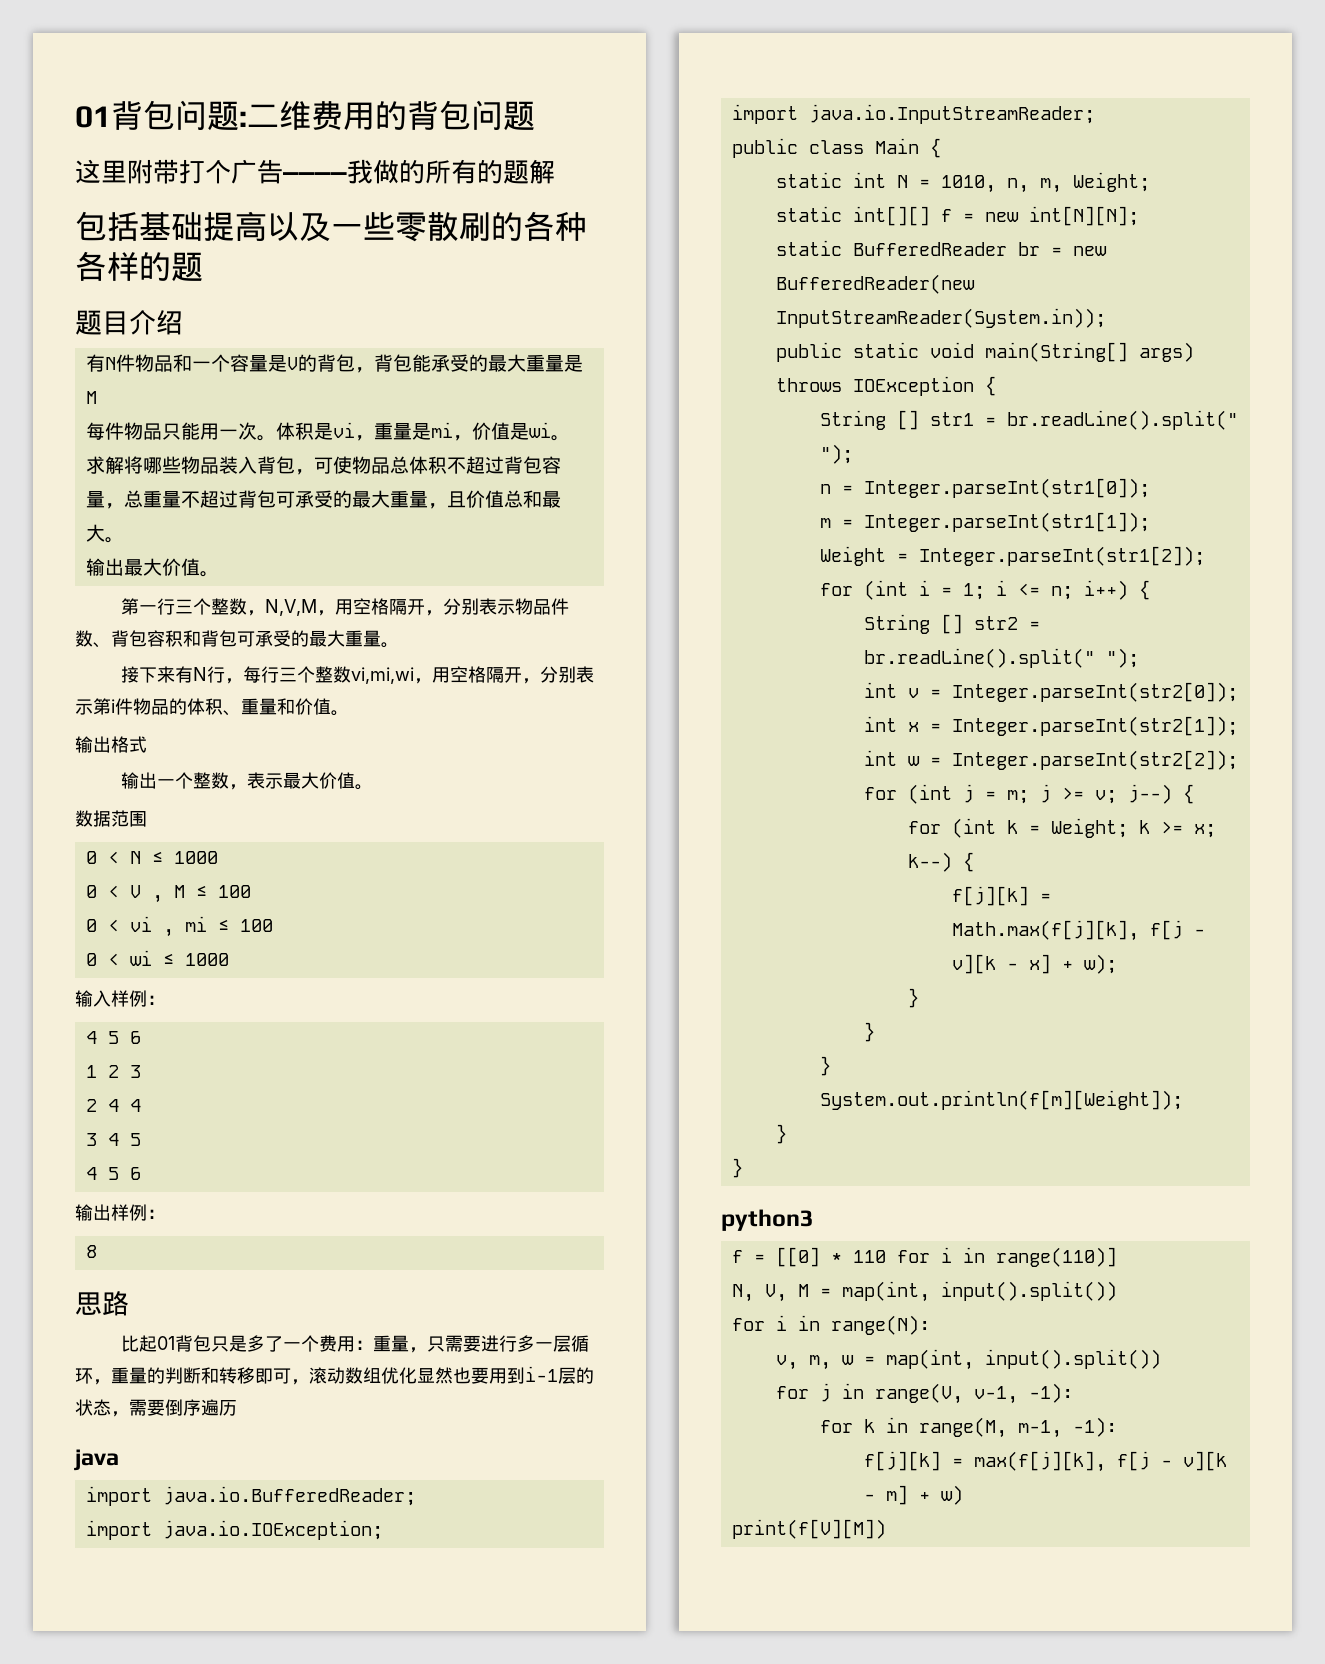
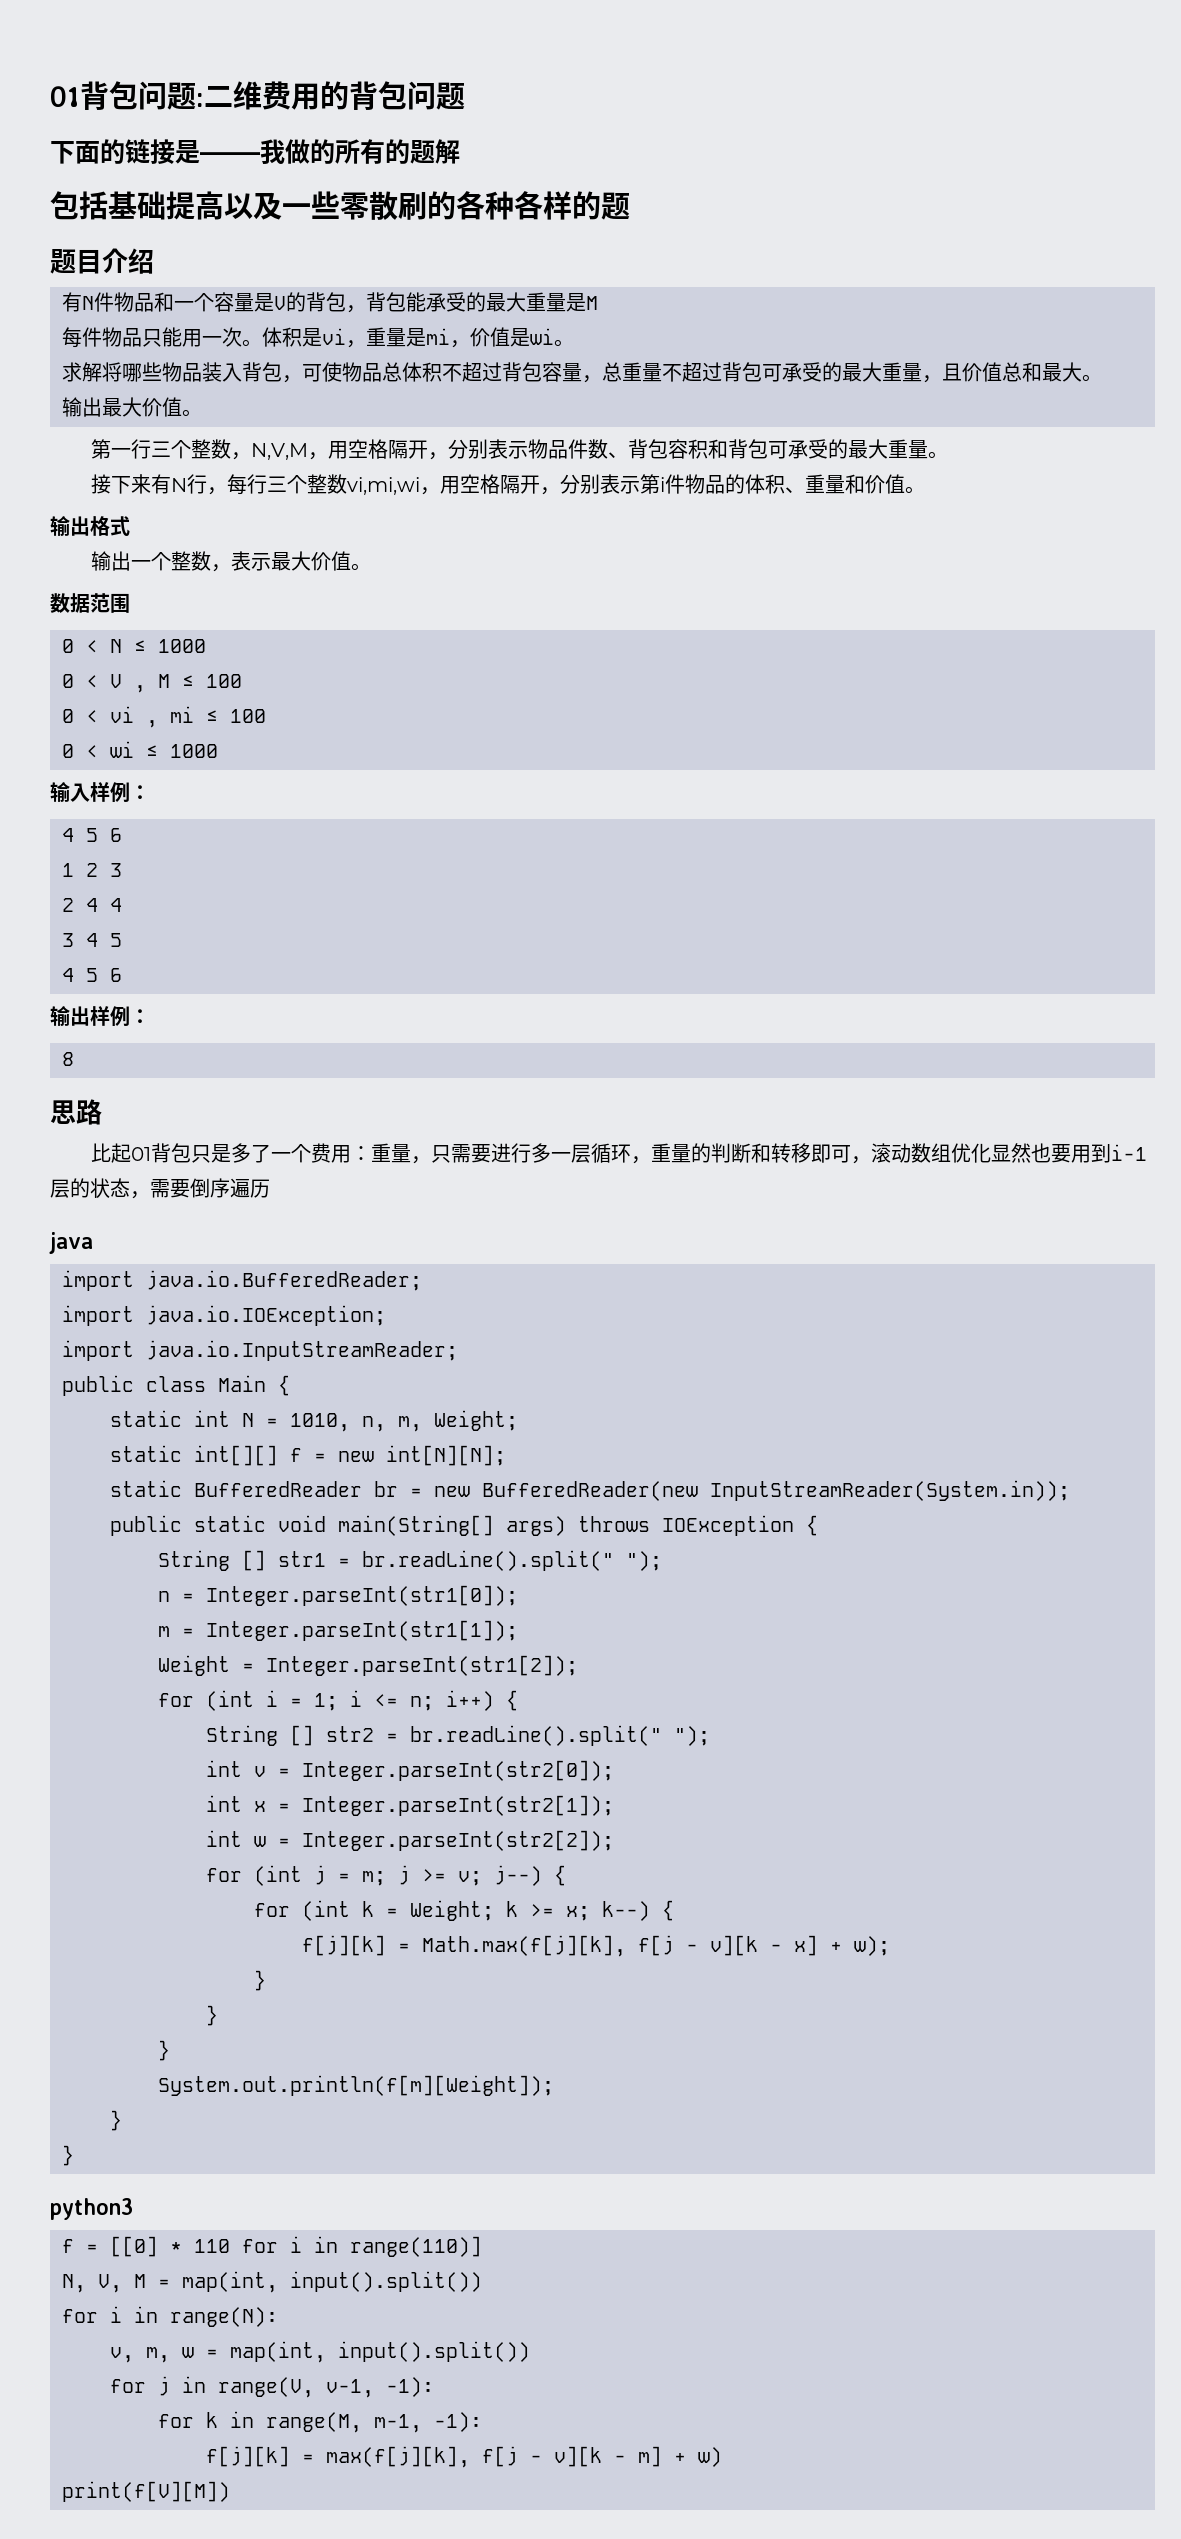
- 这里附带打个广告————我做的所有的题解
+ 下面的链接是————我做的所有的题解

